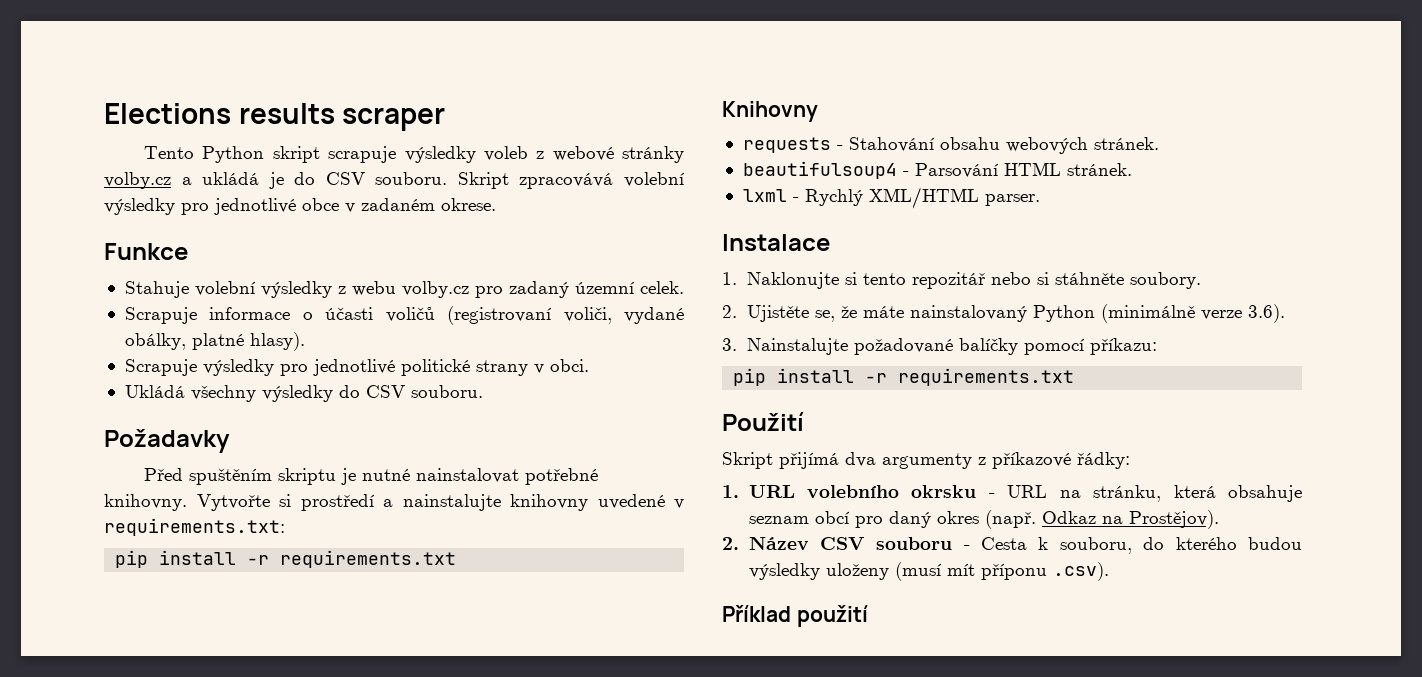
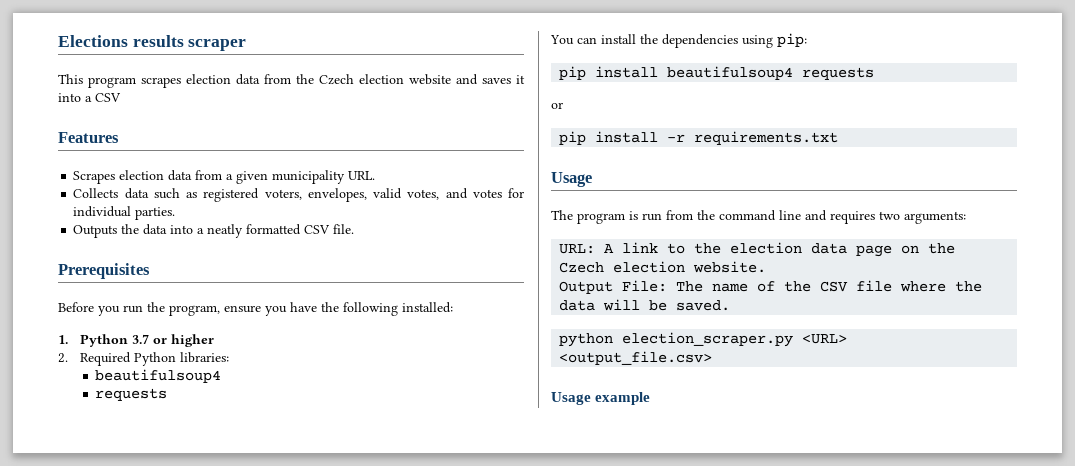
- Tento Python skript scrapuje výsledky voleb z webové stránky volby.cz a ukládá je do CSV souboru. Skript zpracovává volební výsledky pro jednotlivé obce v zadaném okrese.
- Funkce
- Stahuje volební výsledky z webu volby.cz pro zadaný územní celek.
- Scrapuje informace o účasti voličů (registrovaní voliči, vydané obálky, platné hlasy).
- Scrapuje výsledky pro jednotlivé politické strany v obci.
- Ukládá všechny výsledky do CSV souboru.
- Požadavky
- Před spuštěním skriptu je nutné nainstalovat potřebné knihovny. Vytvořte si prostředí a nainstalujte knihovny uvedené v requirements.txt:
+ This program scrapes election data from the Czech election website and saves it into a CSV
+ Features
+ Scrapes election data from a given municipality URL.
+ Collects data such as registered voters, envelopes, valid votes, and votes for individual parties.
+ Outputs the data into a neatly formatted CSV file.
+ Prerequisites
+ Before you run the program, ensure you have the following installed:
+ 1. Python 3.7 or higher
+ 2. Required Python libraries:
+ beautifulsoup4
+ requests
+ You can install the dependencies using pip:
+ pip install beautifulsoup4 requests
+ or
  pip install -r requirements.txt
- Knihovny
- requests - Stahování obsahu webových stránek.
- beautifulsoup4 - Parsování HTML stránek.
- lxml - Rychlý XML/HTML parser.
- Instalace
- 1. Naklonujte si tento repozitář nebo si stáhněte soubory.
- 2. Ujistěte se, že máte nainstalovaný Python (minimálně verze 3.6).
- 3. Nainstalujte požadované balíčky pomocí příkazu:
- pip install -r requirements.txt
- Použití
- Skript přijímá dva argumenty z příkazové řádky:
- 1. URL volebního okrsku - URL na stránku, která obsahuje seznam obcí pro daný okres (např. Odkaz na Prostějov).
- 2. Název CSV souboru - Cesta k souboru, do kterého budou výsledky uloženy (musí mít příponu .csv).
- Příklad použití
+ Usage
+ The program is run from the command line and requires two arguments:
+ URL: A link to the election data page on the Czech election website.
+ Output File: The name of the CSV file where the data will be saved.
+ python election_scraper.py <URL> <output_file.csv>
+ Usage example

